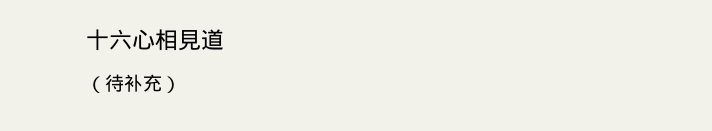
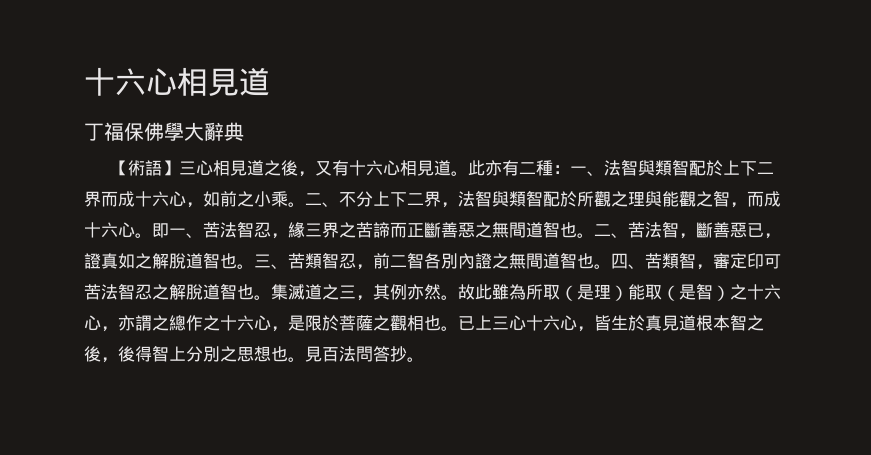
- （待补充）
+ 丁福保佛學大辭典
+ 【術語】三心相見道之後，又有十六心相見道。此亦有二種：一、法智與類智配於上下二界而成十六心，如前之小乘。二、不分上下二界，法智與類智配於所觀之理與能觀之智，而成十六心。即一、苦法智忍，緣三界之苦諦而正斷善惡之無間道智也。二、苦法智，斷善惡已，證真如之解脫道智也。三、苦類智忍，前二智各別內證之無間道智也。四、苦類智，審定印可苦法智忍之解脫道智也。集滅道之三，其例亦然。故此雖為所取（是理）能取（是智）之十六心，亦謂之總作之十六心，是限於菩薩之觀相也。已上三心十六心，皆生於真見道根本智之後，後得智上分別之思想也。見百法問答抄。

